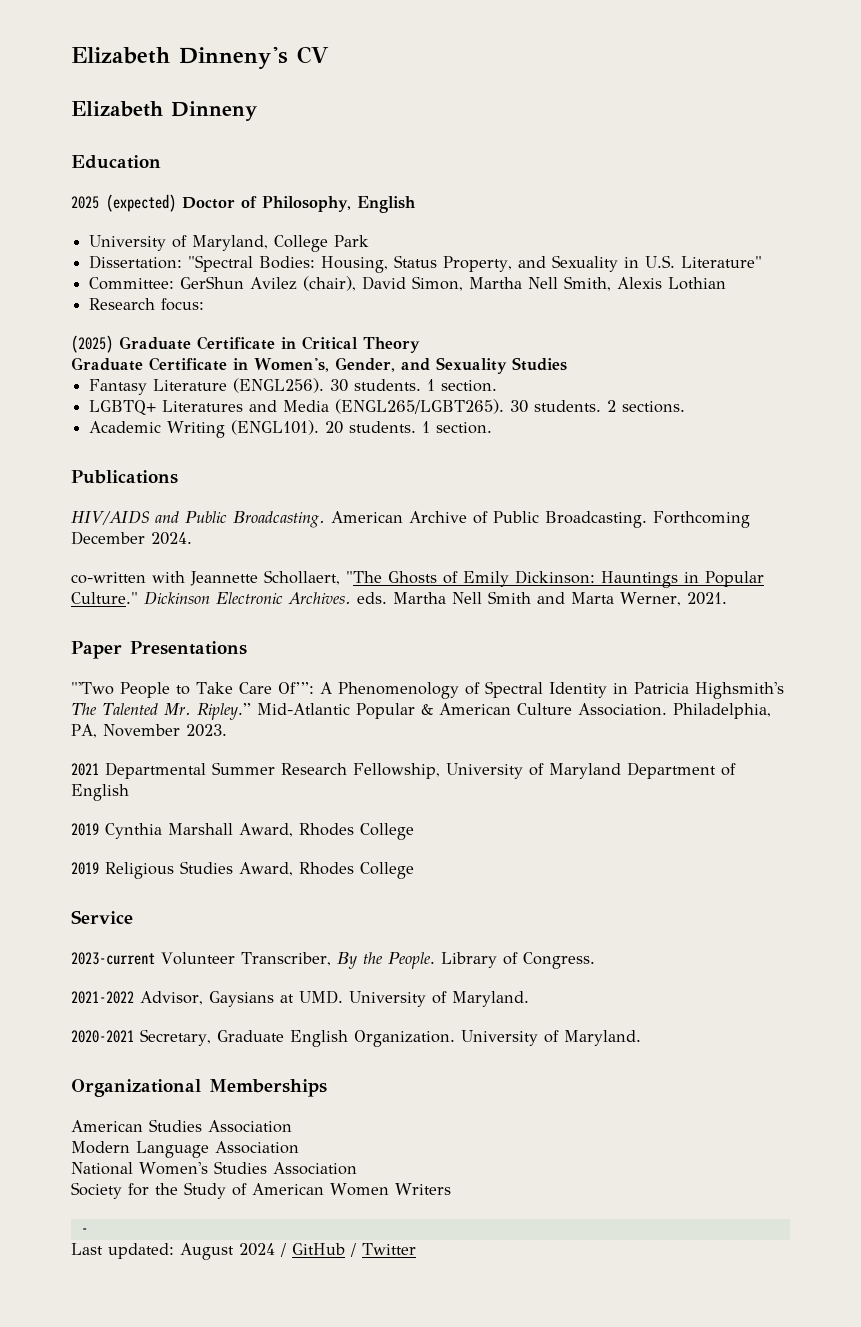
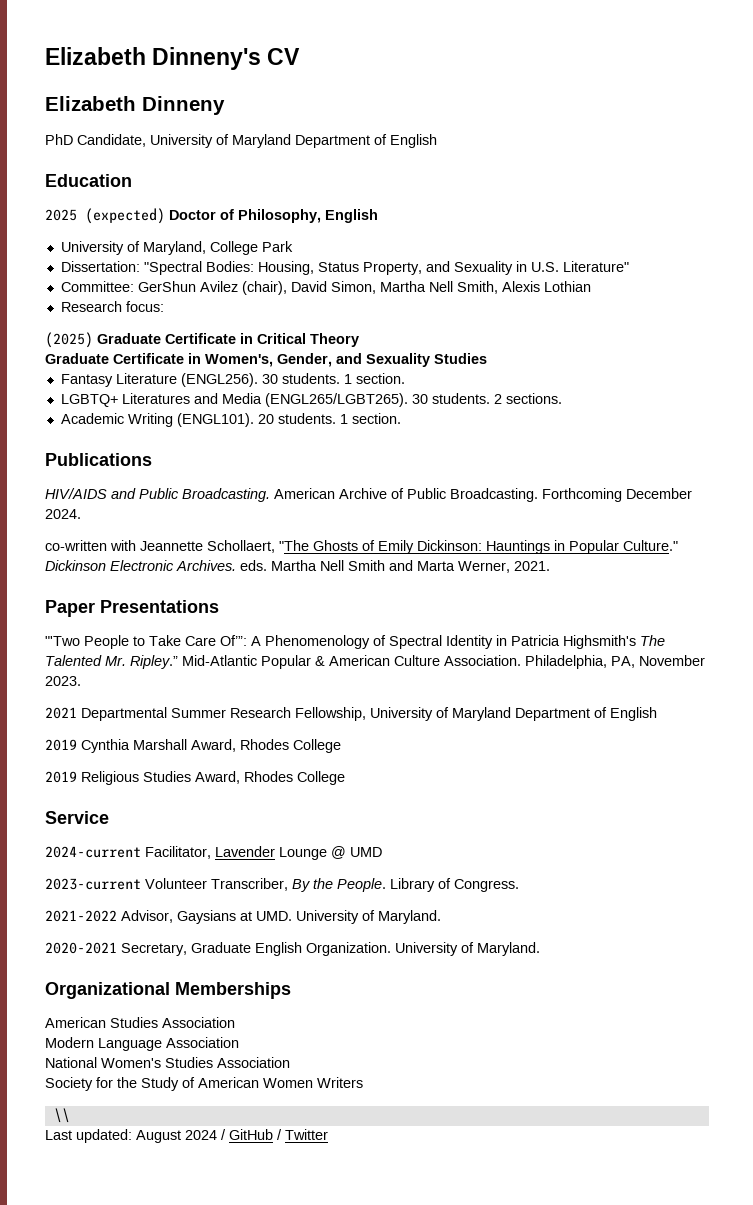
+ PhD Candidate, University of Maryland Department of English
+ 2024-current Facilitator, Lavender Lounge @ UMD
- -
+ \\

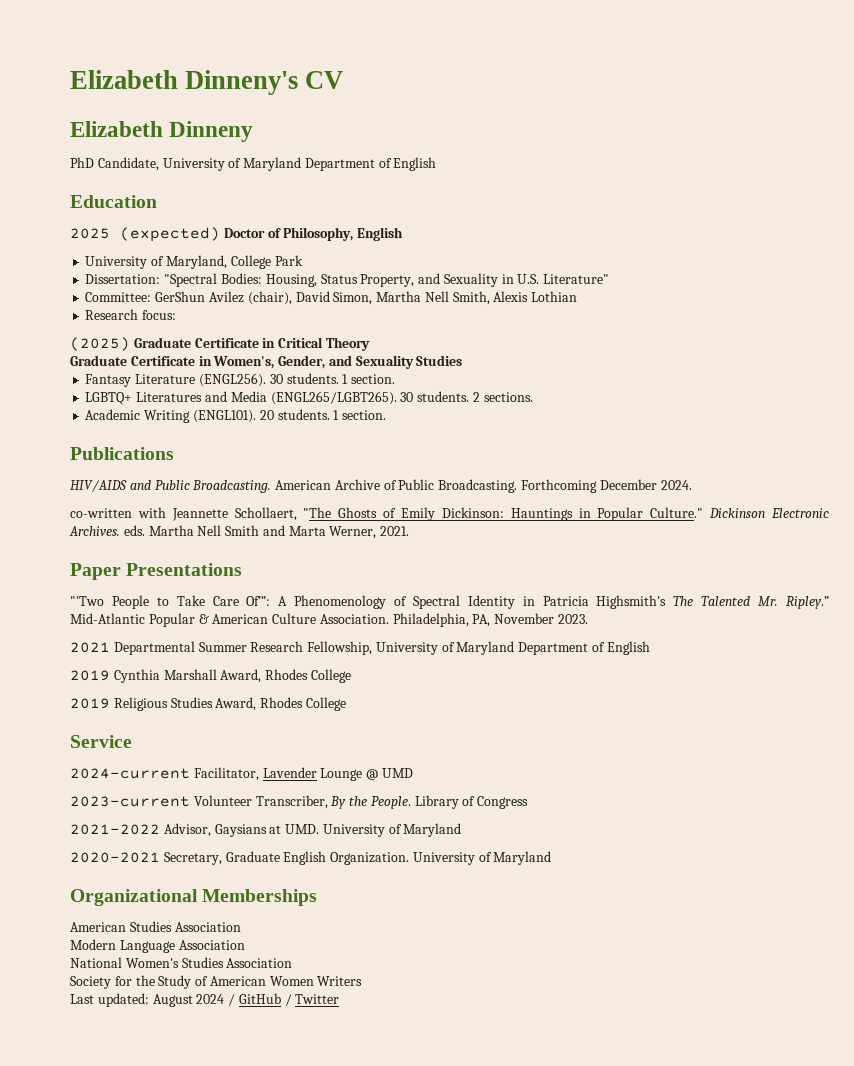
- Library of Congress.
+ Library of Congress
- 2021-2022 Advisor, Gaysians at UMD. University of Maryland.
+ 2021-2022 Advisor, Gaysians at UMD. University of Maryland
- 2020-2021 Secretary, Graduate English Organization. University of Maryland.
+ 2020-2021 Secretary, Graduate English Organization. University of Maryland
- \\

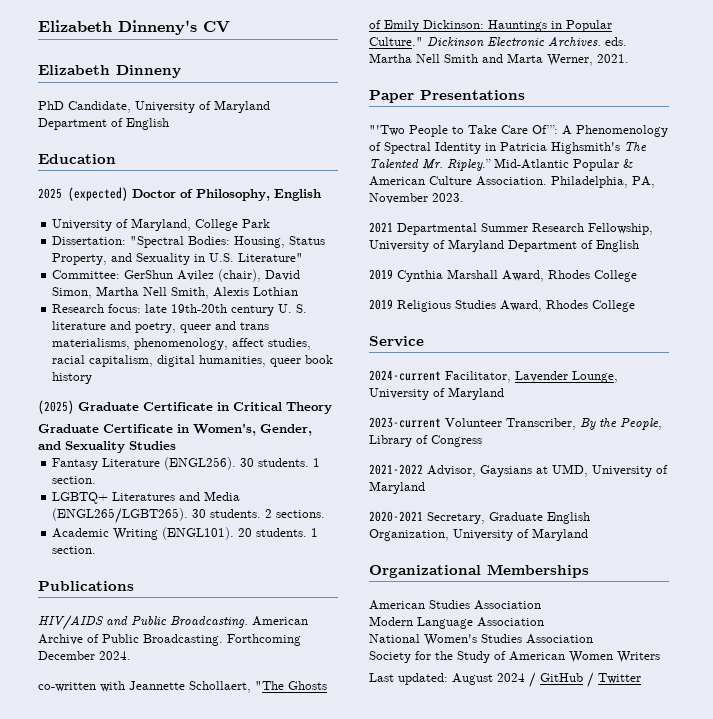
- Research focus:
+ Research focus: late 19th-20th century U. S. literature and poetry, queer and trans materialisms, phenomenology, affect studies, racial capitalism, digital humanities, queer book history
- 2024-current Facilitator, Lavender Lounge @ UMD
+ 2024-current Facilitator, Lavender Lounge, University of Maryland
- 2023-current Volunteer Transcriber, By the People. Library of Congress
+ 2023-current Volunteer Transcriber, By the People, Library of Congress
- 2021-2022 Advisor, Gaysians at UMD. University of Maryland
+ 2021-2022 Advisor, Gaysians at UMD, University of Maryland
- 2020-2021 Secretary, Graduate English Organization. University of Maryland
+ 2020-2021 Secretary, Graduate English Organization, University of Maryland

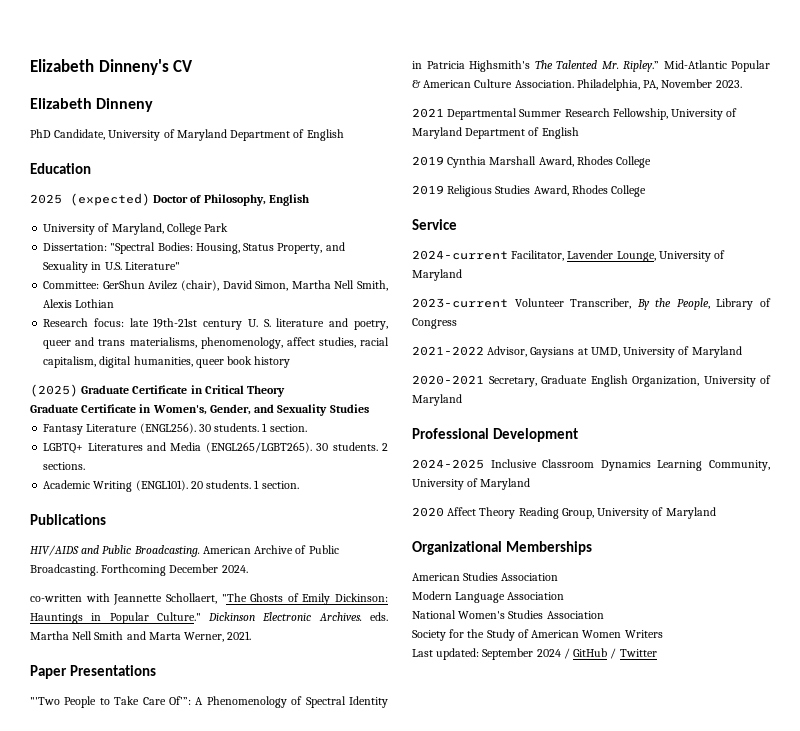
- Research focus: late 19th-20th century U. S. literature and poetry, queer and trans materialisms, phenomenology, affect studies, racial capitalism, digital humanities, queer book history
+ Research focus: late 19th-21st century U. S. literature and poetry, queer and trans materialisms, phenomenology, affect studies, racial capitalism, digital humanities, queer book history
+ Professional Development
+ 2024-2025 Inclusive Classroom Dynamics Learning Community, University of Maryland
+ 2020 Affect Theory Reading Group, University of Maryland
- Last updated: August 2024 / GitHub / Twitter
+ Last updated: September 2024 / GitHub / Twitter

